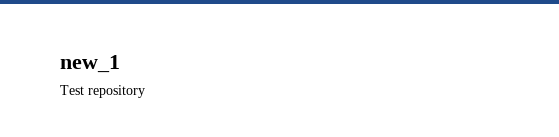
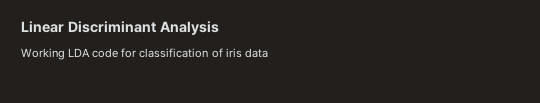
- new_1
- Test repository
+ Linear Discriminant Analysis
+ Working LDA code for classification of iris data

